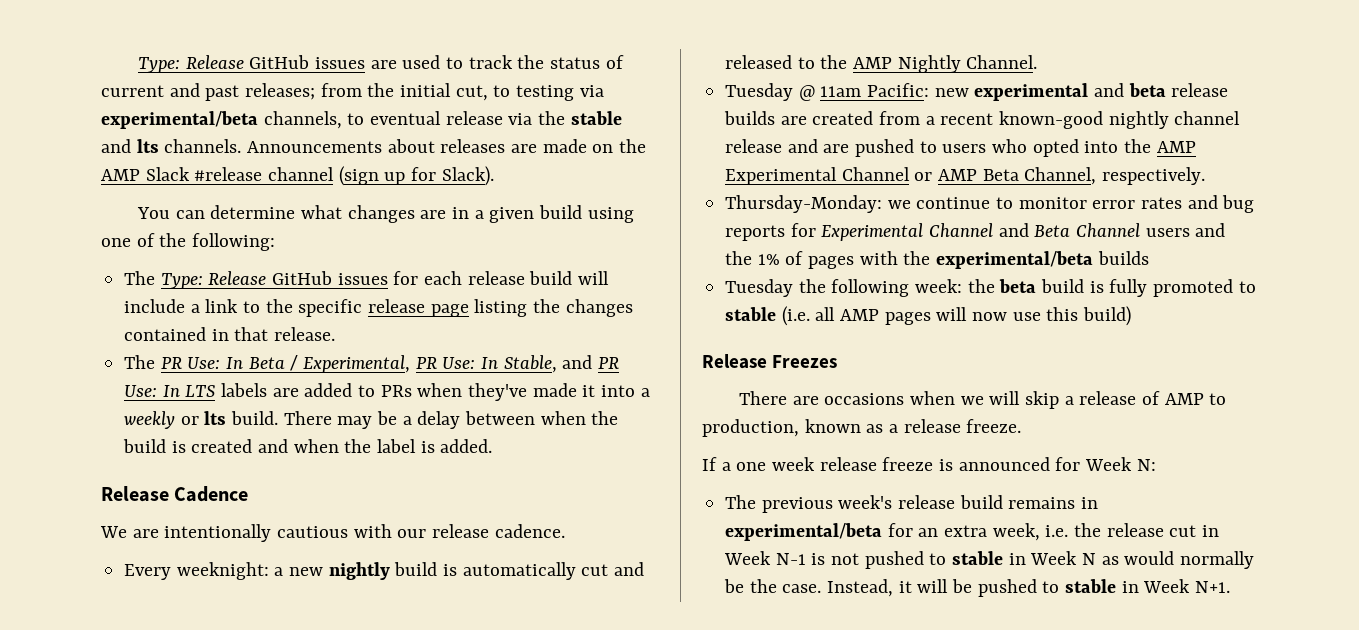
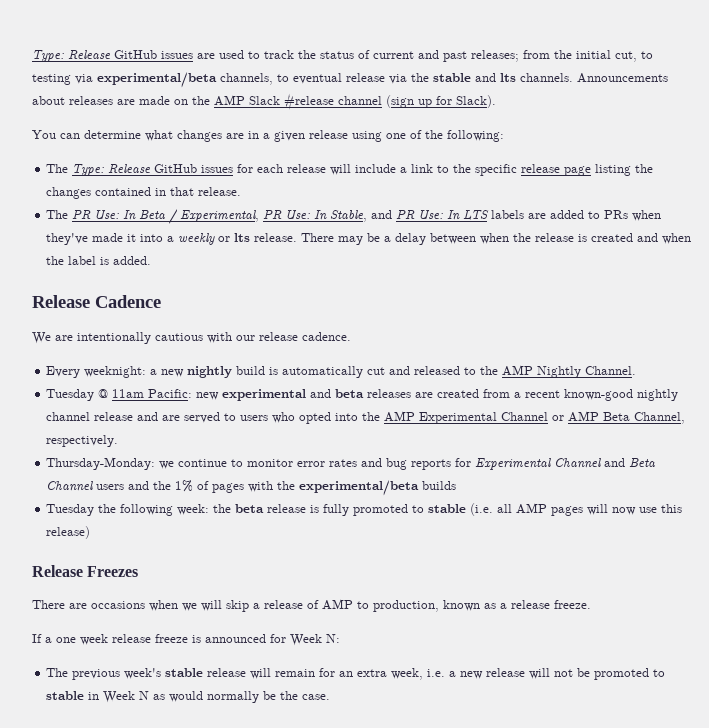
- You can determine what changes are in a given build using one of the following:
+ You can determine what changes are in a given release using one of the following:
- The Type: Release GitHub issues for each release build will include a link to the specific release page listing the changes contained in that release.
+ The Type: Release GitHub issues for each release will include a link to the specific release page listing the changes contained in that release.
- The PR Use: In Beta / Experimental, PR Use: In Stable, and PR Use: In LTS labels are added to PRs when they've made it into a weekly or lts build.
+ The PR Use: In Beta / Experimental, PR Use: In Stable, and PR Use: In LTS labels are added to PRs when they've made it into a weekly or lts release.
- There may be a delay between when the build is created and when the label is added.
+ There may be a delay between when the release is created and when the label is added.
- Tuesday @ 11am Pacific: new experimental and beta release builds are created from a recent known-good nightly channel release and are pushed to users who opted into the AMP Experimental Channel or AMP Beta Channel, respectively.
+ Tuesday @ 11am Pacific: new experimental and beta releases are created from a recent known-good nightly channel release and are served to users who opted into the AMP Experimental Channel or AMP Beta Channel, respectively.
- Tuesday the following week: the beta build is fully promoted to stable (i.e. all AMP pages will now use this build)
+ Tuesday the following week: the beta release is fully promoted to stable (i.e. all AMP pages will now use this release)
- The previous week's release build remains in experimental/beta for an extra week, i.e. the release cut in Week N-1 is not pushed to stable in Week N as would normally be the case. Instead, it will be pushed to stable in Week N+1.
+ The previous week's stable release will remain for an extra week, i.e. a new release will not be promoted to stable in Week N as would normally be the case.

